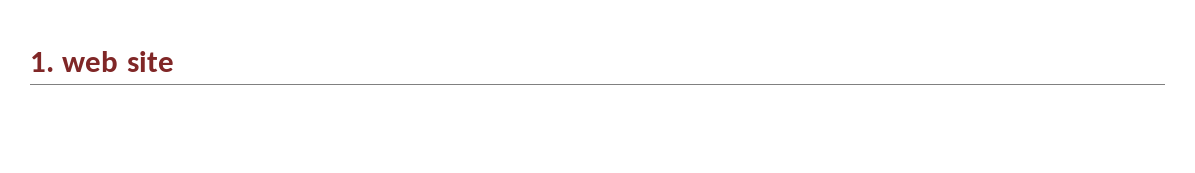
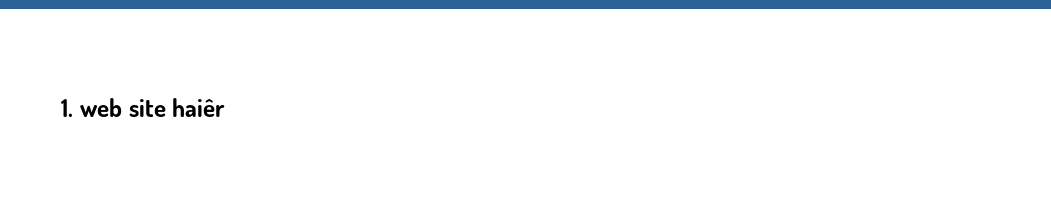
- 1. web site
+ 1. web site haiêr

